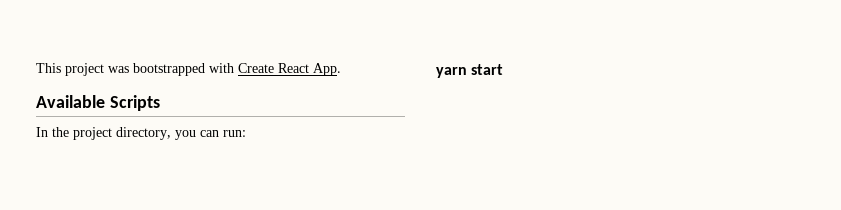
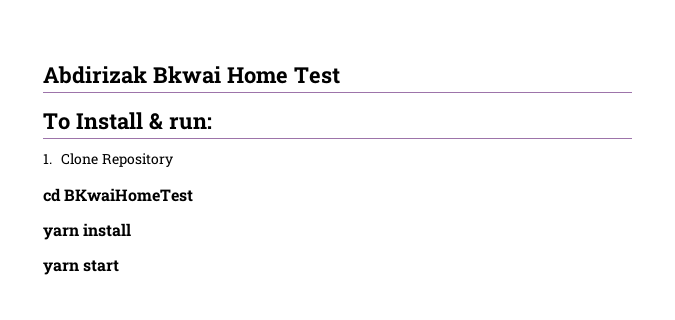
- This project was bootstrapped with Create React App.
- Available Scripts
- In the project directory, you can run:
+ Abdirizak Bkwai Home Test
+ To Install & run:
+ 1. Clone Repository
+ cd BKwaiHomeTest
+ yarn install

